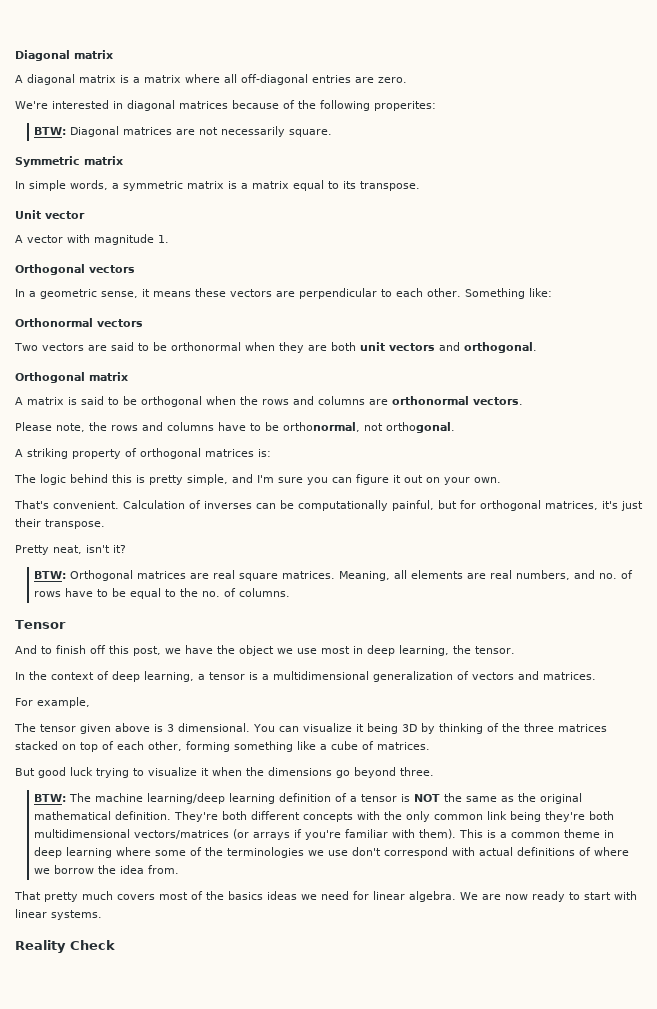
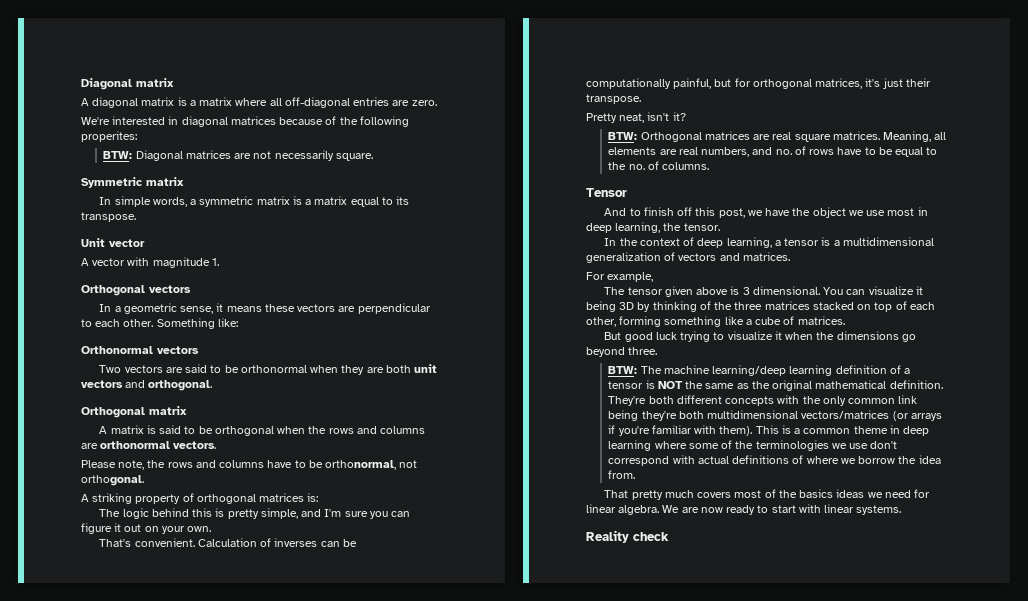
- Reality Check
+ Reality check

